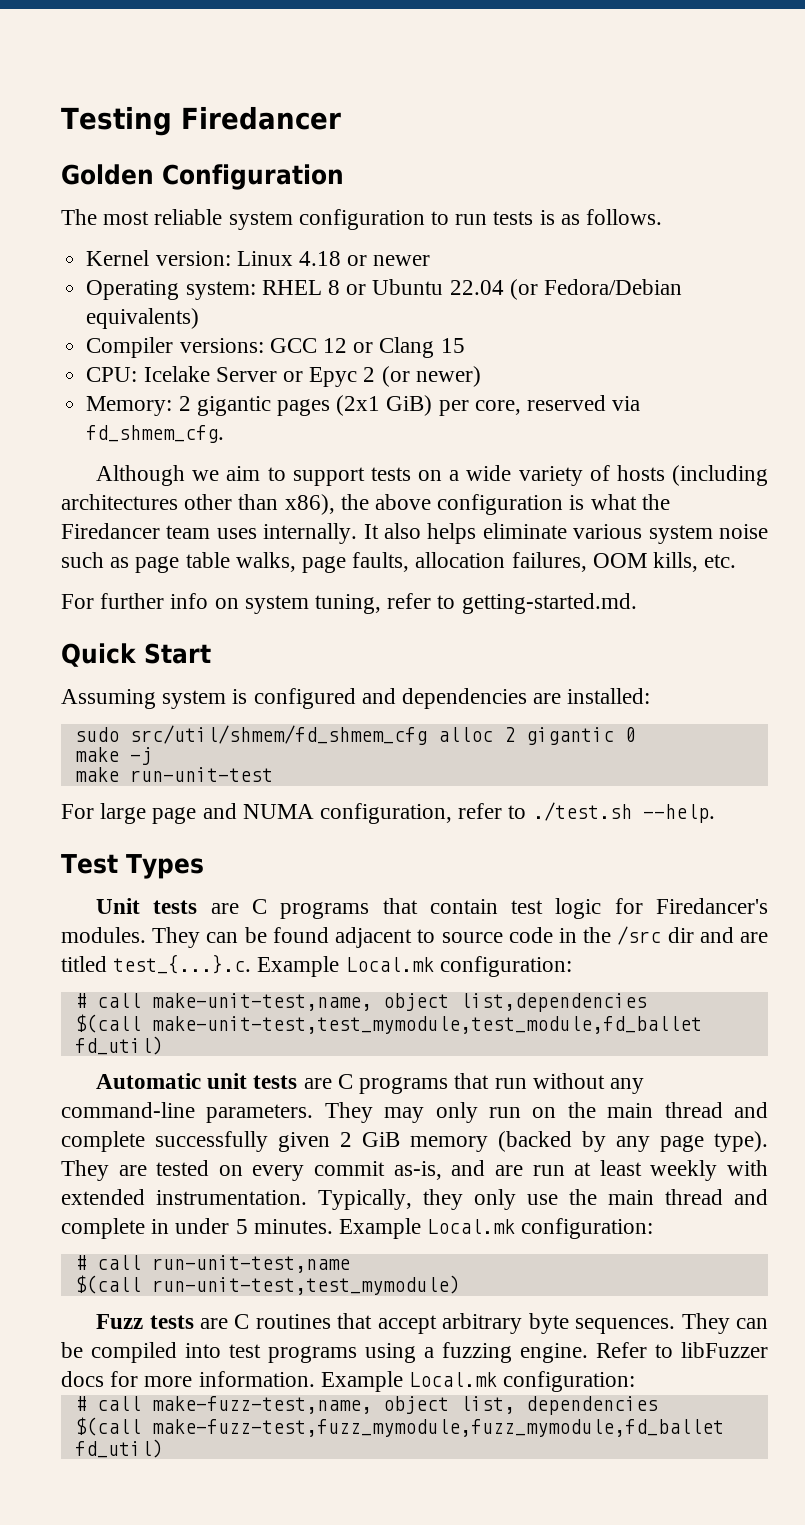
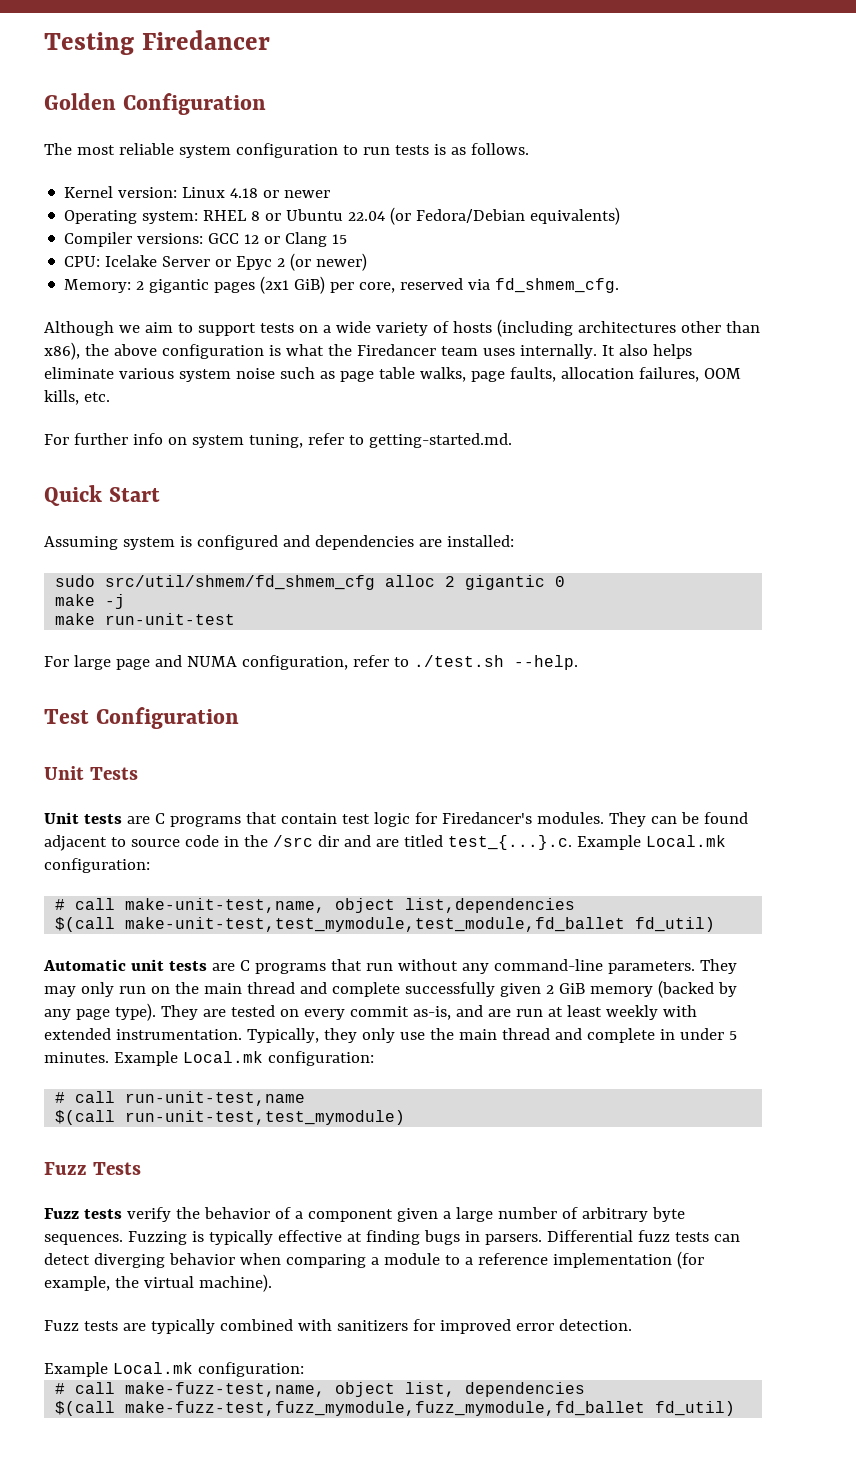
- Test Types
+ Test Configuration
+ Unit Tests
- Fuzz tests are C routines that accept arbitrary byte sequences. They can be compiled into test programs using a fuzzing engine. Refer to libFuzzer docs for more information. Example Local.mk configuration:
+ Fuzz Tests
+ Fuzz tests verify the behavior of a component given a large number of arbitrary byte sequences. Fuzzing is typically effective at finding bugs in parsers. Differential fuzz tests can detect diverging behavior when comparing a module to a reference implementation (for example, the virtual machine).
+ Fuzz tests are typically combined with sanitizers for improved error detection.
+ Example Local.mk configuration:

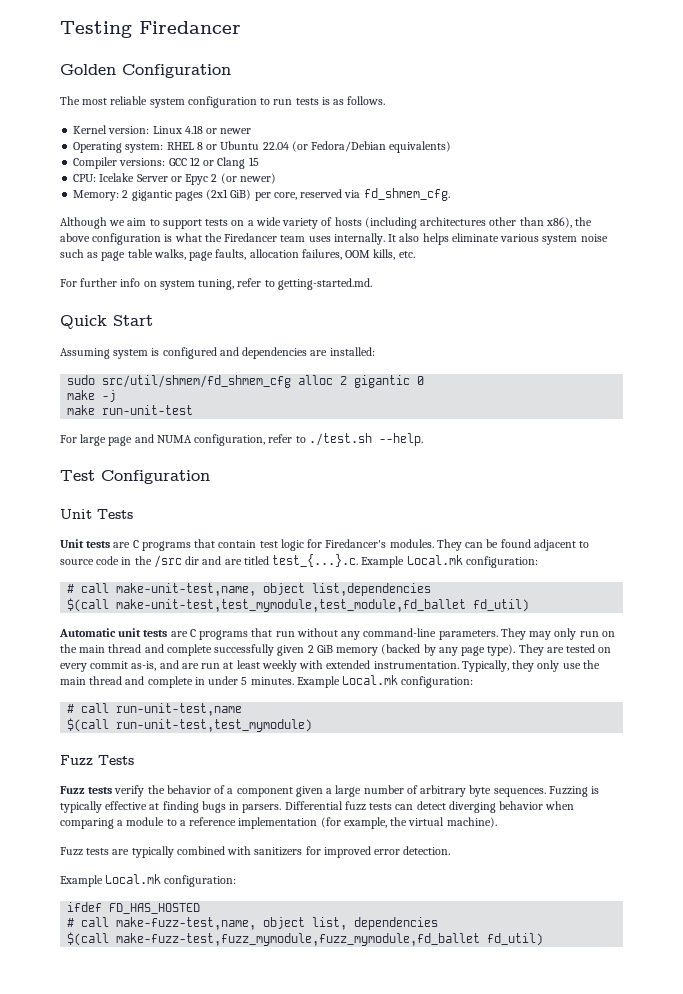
+ ifdef FD_HAS_HOSTED

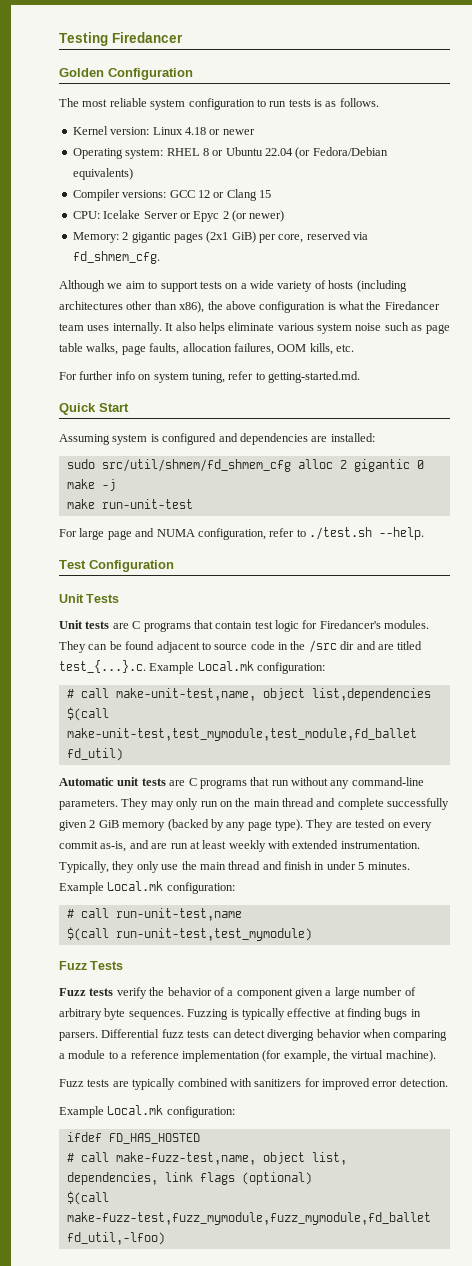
- Typically, they only use the main thread and complete in under 5 minutes.
+ Typically, they only use the main thread and finish in under 5 minutes.
- # call make-fuzz-test,name, object list, dependencies
+ # call make-fuzz-test,name, object list, dependencies, link flags (optional)
- $(call make-fuzz-test,fuzz_mymodule,fuzz_mymodule,fd_ballet fd_util)
+ $(call make-fuzz-test,fuzz_mymodule,fuzz_mymodule,fd_ballet fd_util,-lfoo)

